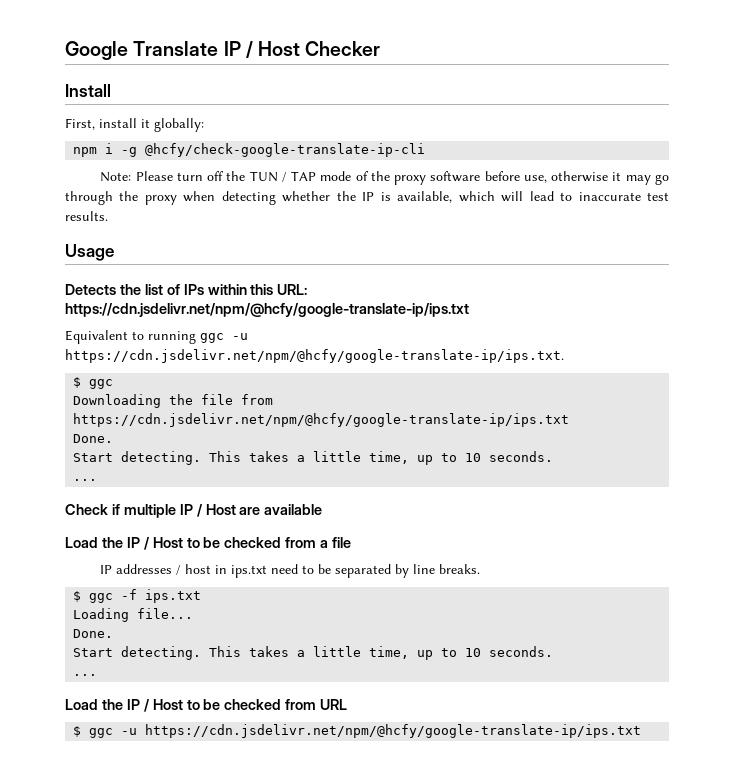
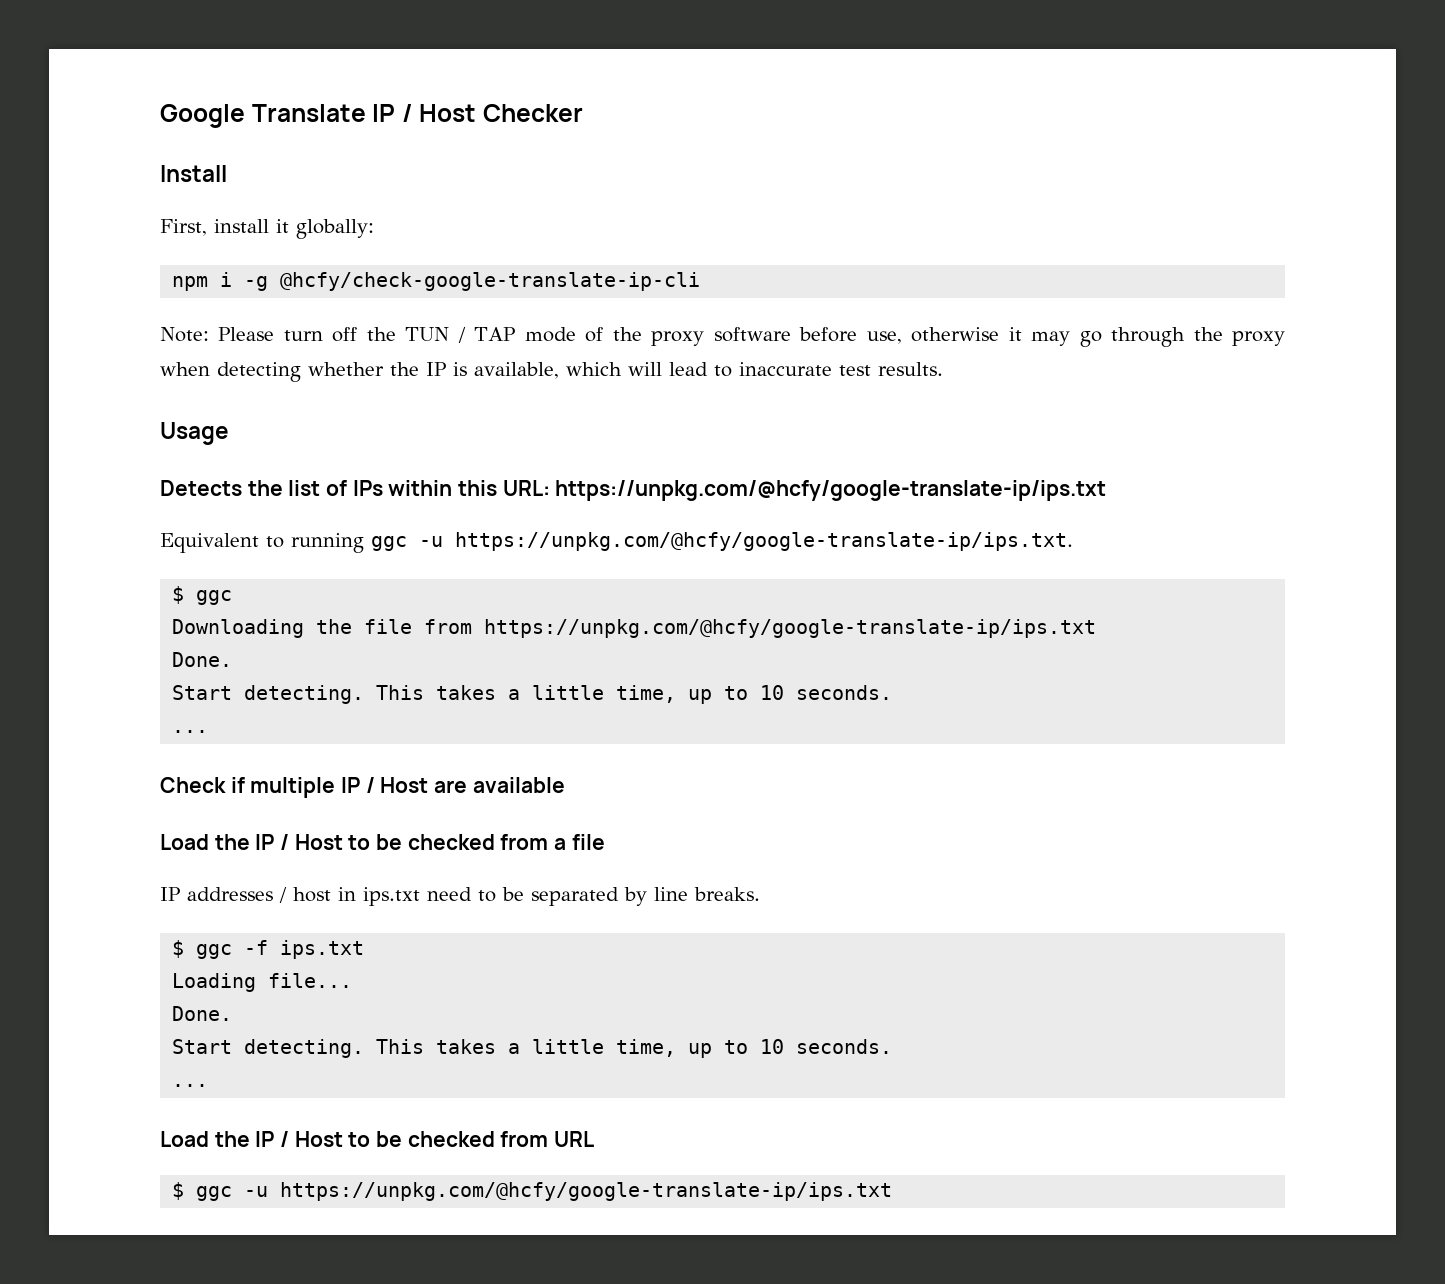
- Detects the list of IPs within this URL: https://cdn.jsdelivr.net/npm/@hcfy/google-translate-ip/ips.txt
+ Detects the list of IPs within this URL: https://unpkg.com/@hcfy/google-translate-ip/ips.txt
- Equivalent to running ggc -u https://cdn.jsdelivr.net/npm/@hcfy/google-translate-ip/ips.txt.
+ Equivalent to running ggc -u https://unpkg.com/@hcfy/google-translate-ip/ips.txt.
- Downloading the file from https://cdn.jsdelivr.net/npm/@hcfy/google-translate-ip/ips.txt
+ Downloading the file from https://unpkg.com/@hcfy/google-translate-ip/ips.txt
- $ ggc -u https://cdn.jsdelivr.net/npm/@hcfy/google-translate-ip/ips.txt
+ $ ggc -u https://unpkg.com/@hcfy/google-translate-ip/ips.txt

